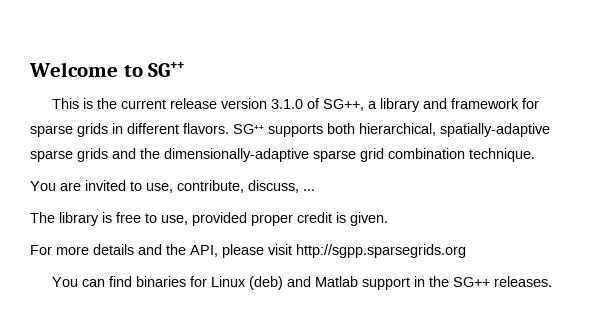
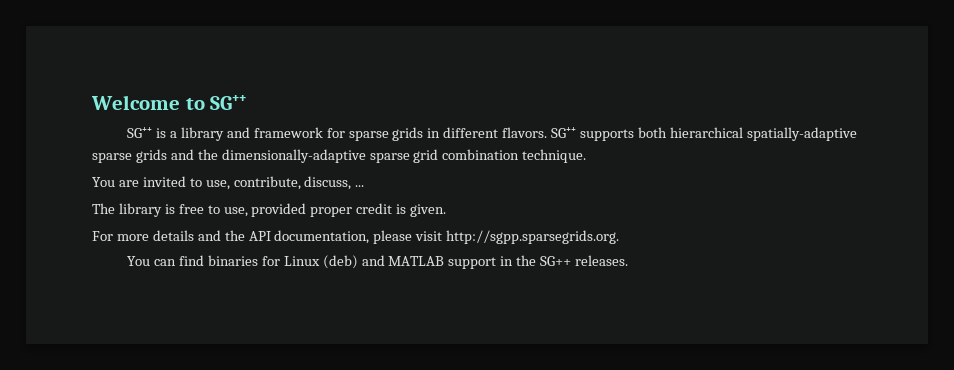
- This is the current release version 3.1.0 of SG++, a library and framework for sparse grids in different flavors.
+ SG⁺⁺ is a library and framework for sparse grids in different flavors.
- SG⁺⁺ supports both hierarchical, spatially-adaptive sparse grids and the dimensionally-adaptive sparse grid combination technique.
+ SG⁺⁺ supports both hierarchical spatially-adaptive sparse grids and the dimensionally-adaptive sparse grid combination technique.
- For more details and the API, please visit http://sgpp.sparsegrids.org
+ For more details and the API documentation, please visit http://sgpp.sparsegrids.org.
- You can find binaries for Linux (deb) and Matlab support in the SG++ releases.
+ You can find binaries for Linux (deb) and MATLAB support in the SG++ releases.

